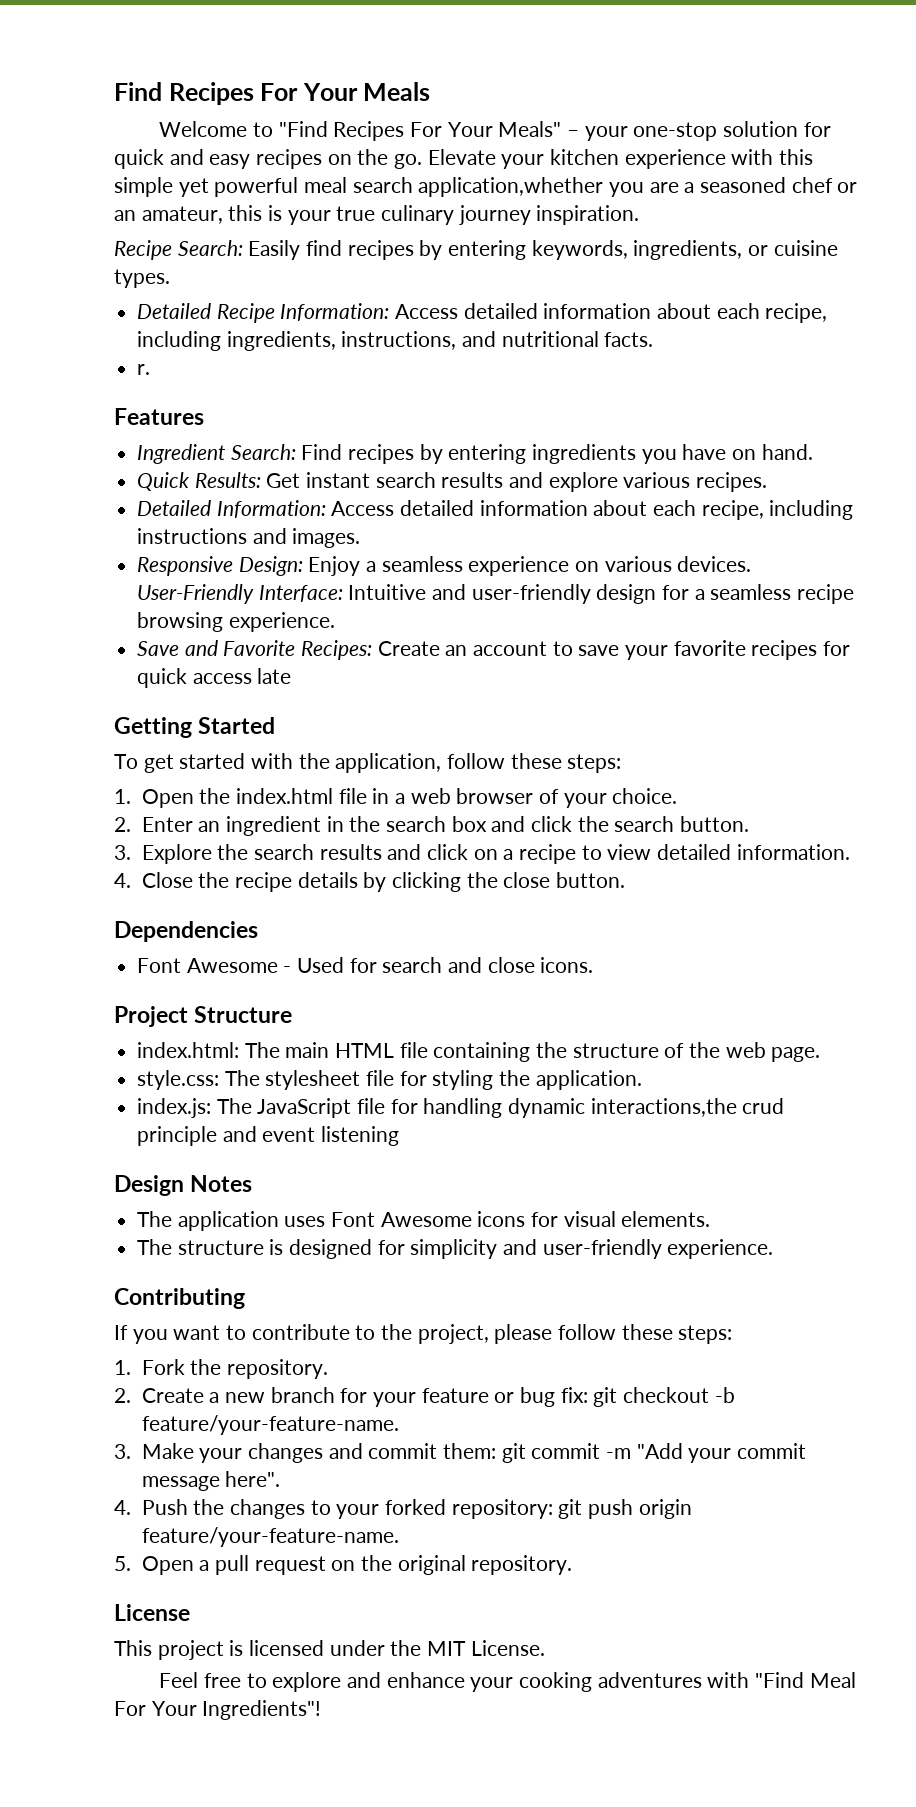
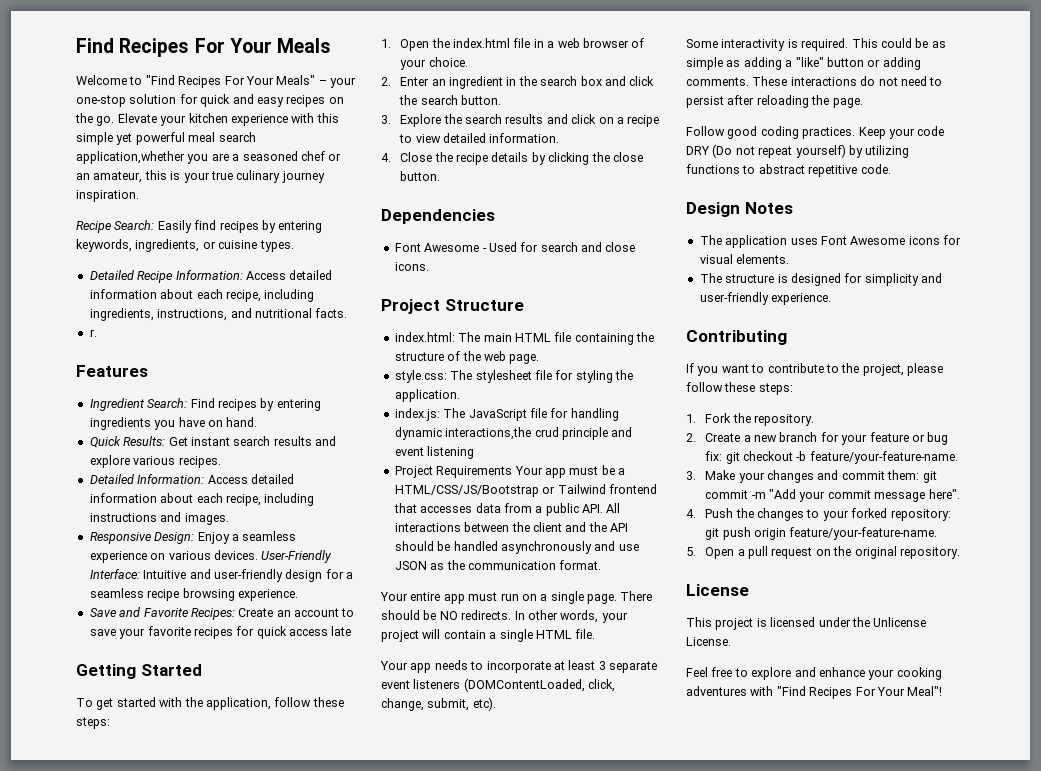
+ Project Requirements Your app must be a HTML/CSS/JS/Bootstrap or Tailwind frontend that accesses data from a public API. All interactions between the client and the API should be handled asynchronously and use JSON as the communication format.
+ Your entire app must run on a single page. There should be NO redirects. In other words, your project will contain a single HTML file.
+ Your app needs to incorporate at least 3 separate event listeners (DOMContentLoaded, click, change, submit, etc).
+ Some interactivity is required. This could be as simple as adding a "like" button or adding comments. These interactions do not need to persist after reloading the page.
+ Follow good coding practices. Keep your code DRY (Do not repeat yourself) by utilizing functions to abstract repetitive code.
- This project is licensed under the MIT License.
+ This project is licensed under the Unlicense License.
- Feel free to explore and enhance your cooking adventures with "Find Meal For Your Ingredients"!
+ Feel free to explore and enhance your cooking adventures with "Find Recipes For Your Meal"!

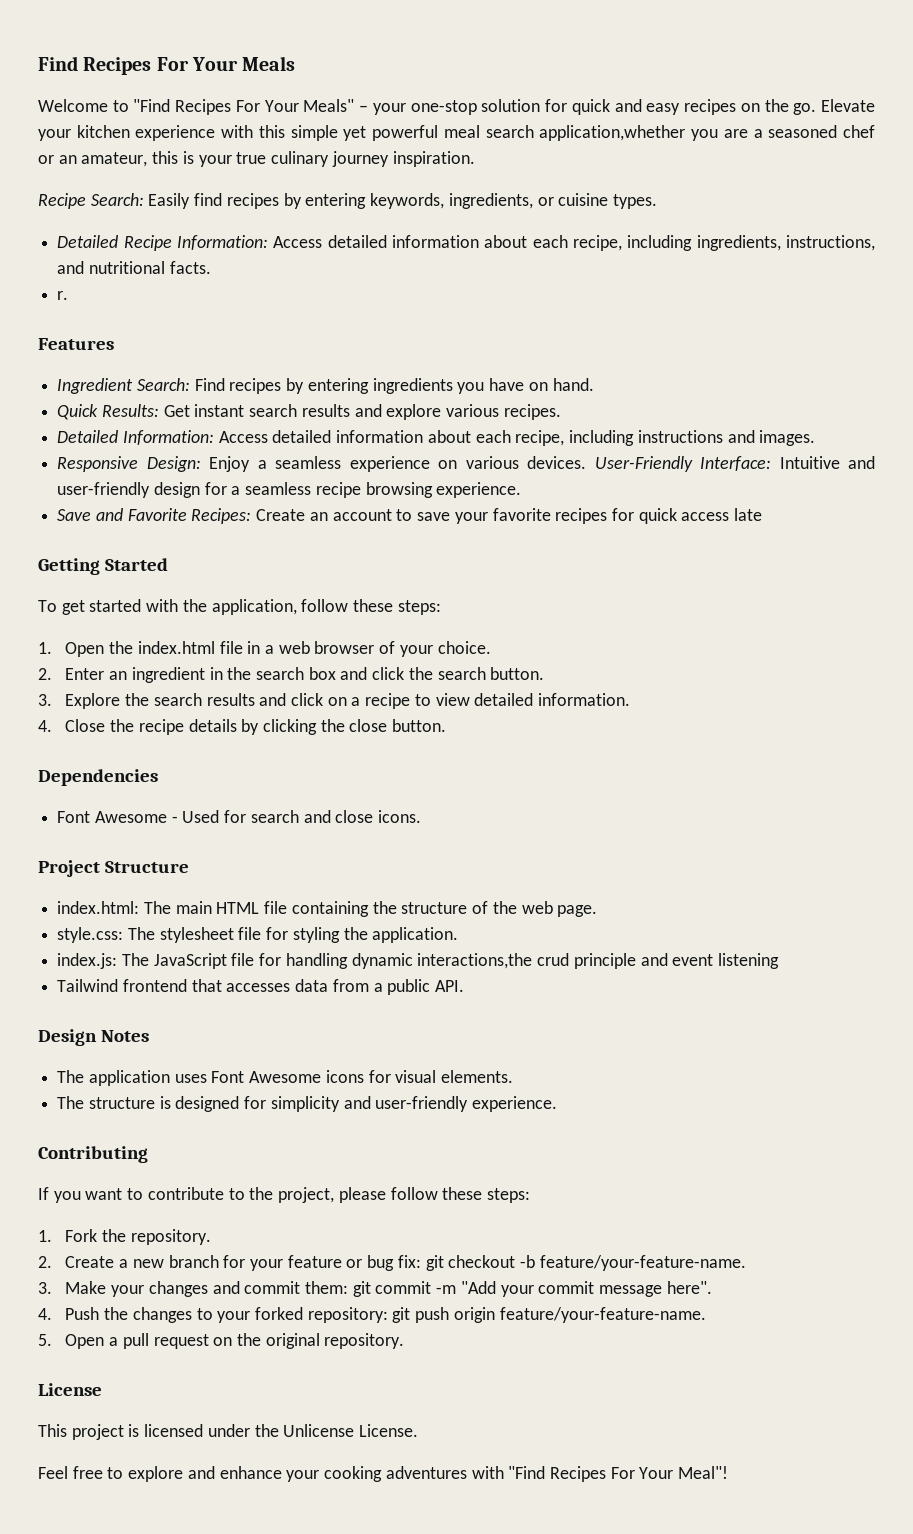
- Project Requirements Your app must be a HTML/CSS/JS/Bootstrap or Tailwind frontend that accesses data from a public API. All interactions between the client and the API should be handled asynchronously and use JSON as the communication format.
- Your entire app must run on a single page. There should be NO redirects. In other words, your project will contain a single HTML file.
- Your app needs to incorporate at least 3 separate event listeners (DOMContentLoaded, click, change, submit, etc).
- Some interactivity is required. This could be as simple as adding a "like" button or adding comments. These interactions do not need to persist after reloading the page.
- Follow good coding practices. Keep your code DRY (Do not repeat yourself) by utilizing functions to abstract repetitive code.
+ Tailwind frontend that accesses data from a public API.

